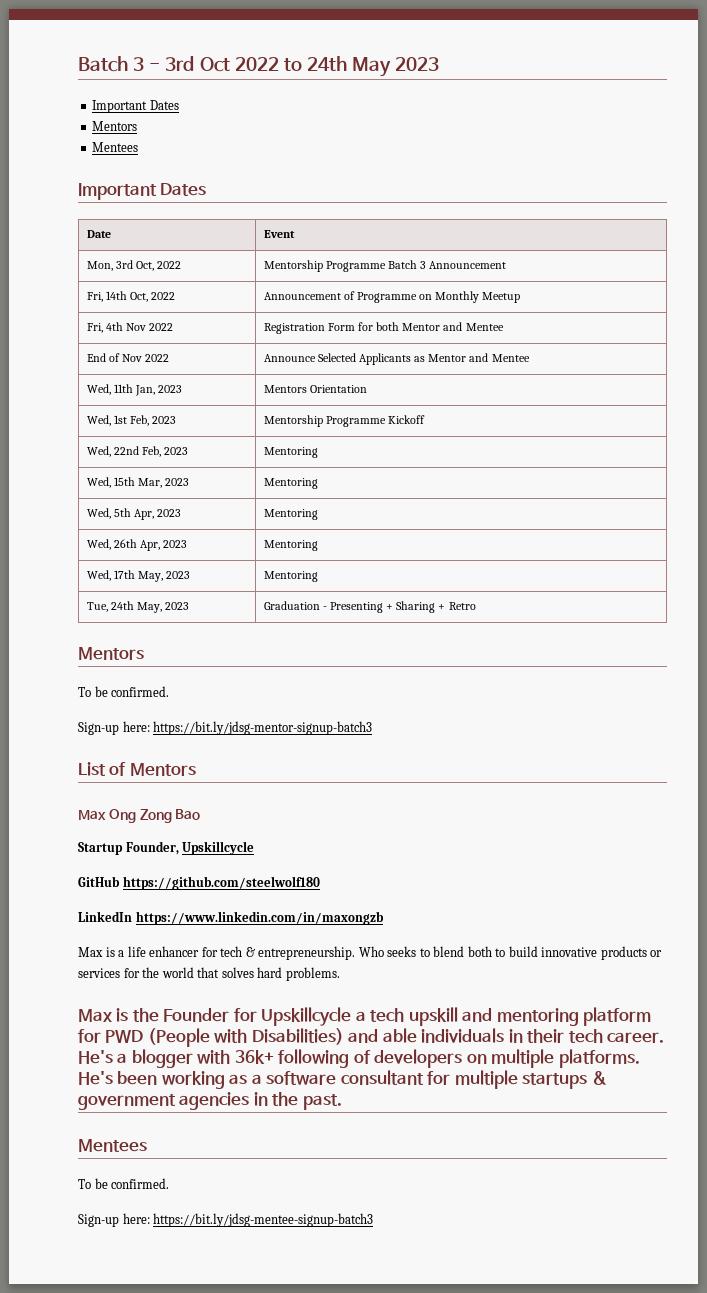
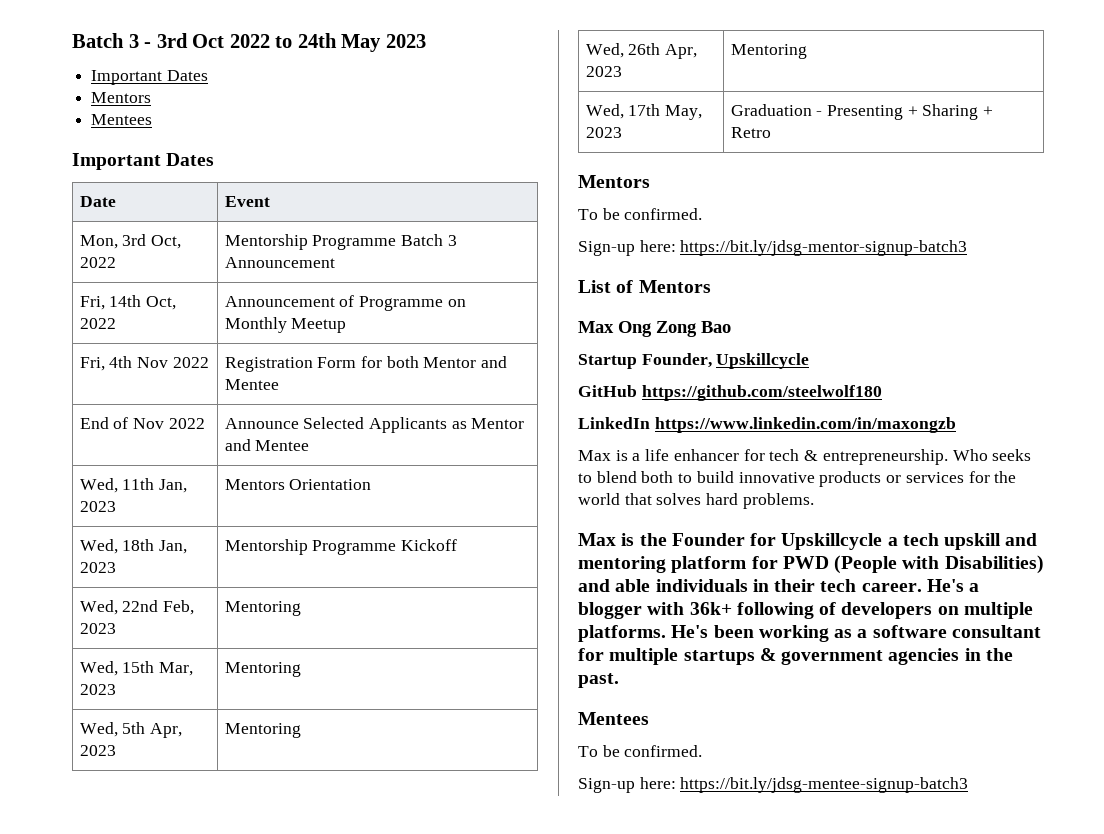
- Wed, 1st Feb, 2023 | Mentorship Programme Kickoff
+ Wed, 18th Jan, 2023 | Mentorship Programme Kickoff
- Wed, 17th May, 2023 | Mentoring
- Tue, 24th May, 2023 | Graduation - Presenting + Sharing + Retro
+ Wed, 17th May, 2023 | Graduation - Presenting + Sharing + Retro

